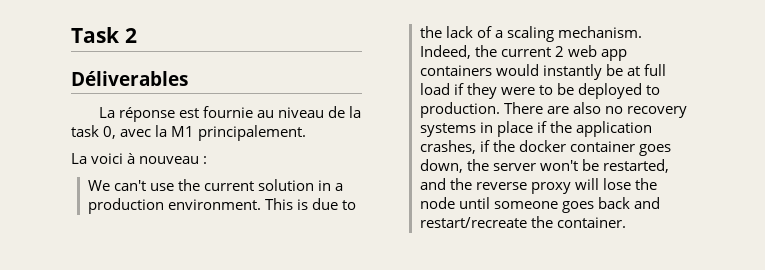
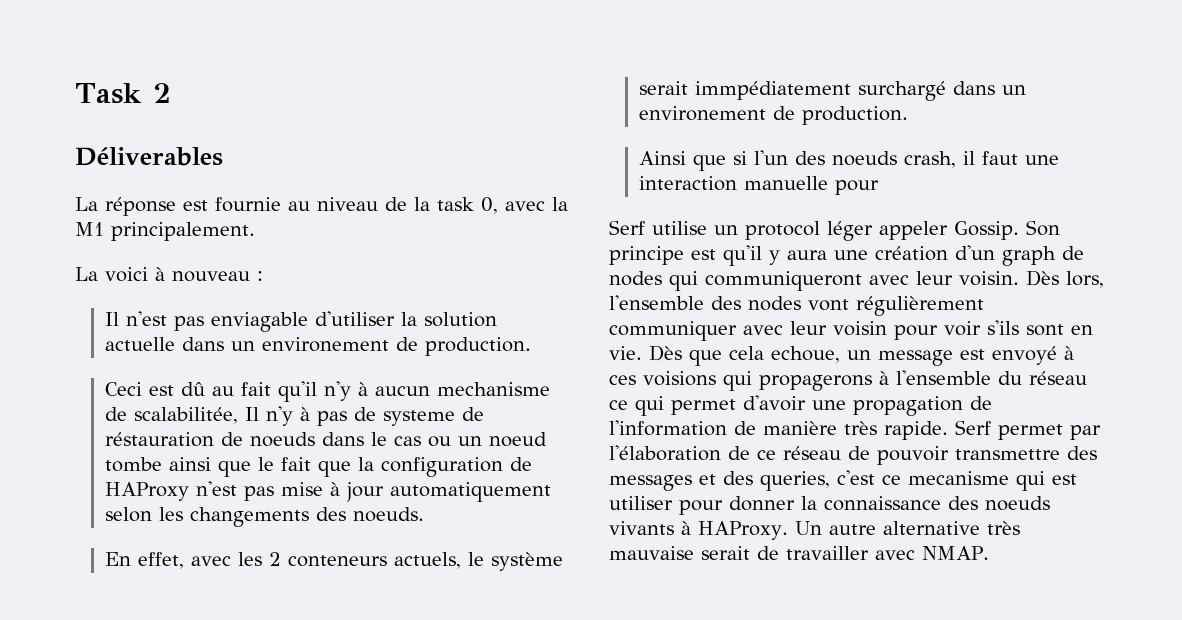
- We can't use the current solution in a production environment. This is due to the lack of a scaling mechanism. Indeed, the current 2 web app containers would instantly be at full load if they were to be deployed to production. There are also no recovery systems in place if the application crashes, if the docker container goes down, the server won't be restarted, and the reverse proxy will lose the node until someone goes back and restart/recreate the container.
+ Il n'est pas enviagable d'utiliser la solution actuelle dans un environement de production.
+ Ceci est dû au fait qu'il n'y à aucun mechanisme de scalabilitée, Il n'y à pas de systeme de réstauration de noeuds dans le cas ou un noeud tombe ainsi que le fait que la configuration de HAProxy n'est pas mise à jour automatiquement selon les changements des noeuds.
+ En effet, avec les 2 conteneurs actuels, le système serait immpédiatement surchargé dans un environement de production.
+ Ainsi que si l'un des noeuds crash, il faut une interaction manuelle pour
+ Serf utilise un protocol léger appeler Gossip. Son principe est qu'il y aura une création d'un graph de nodes qui communiqueront avec leur voisin. Dès lors, l'ensemble des nodes vont régulièrement communiquer avec leur voisin pour voir s'ils sont en vie. Dès que cela echoue, un message est envoyé à ces voisions qui propagerons à l'ensemble du réseau ce qui permet d'avoir une propagation de l'information de manière très rapide. Serf permet par l'élaboration de ce réseau de pouvoir transmettre des messages et des queries, c'est ce mecanisme qui est utiliser pour donner la connaissance des noeuds vivants à HAProxy. Un autre alternative très mauvaise serait de travailler avec NMAP.

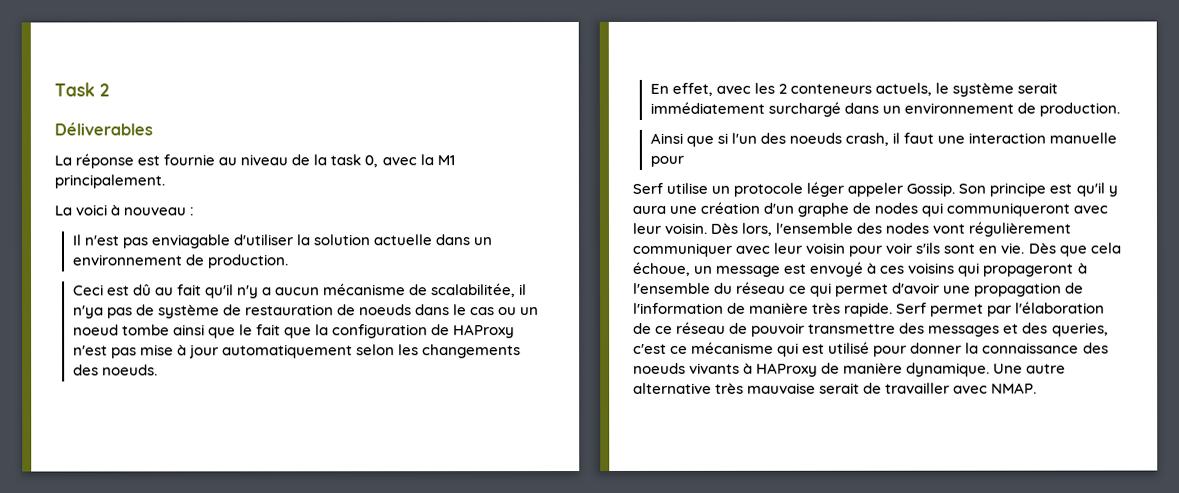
- Il n'est pas enviagable d'utiliser la solution actuelle dans un environement de production.
+ Il n'est pas enviagable d'utiliser la solution actuelle dans un environnement de production.
- Ceci est dû au fait qu'il n'y à aucun mechanisme de scalabilitée, Il n'y à pas de systeme de réstauration de noeuds dans le cas ou un noeud tombe ainsi que le fait que la configuration de HAProxy n'est pas mise à jour automatiquement selon les changements des noeuds.
+ Ceci est dû au fait qu'il n'y a aucun mécanisme de scalabilitée, il n'ya pas de système de restauration de noeuds dans le cas ou un noeud tombe ainsi que le fait que la configuration de HAProxy n'est pas mise à jour automatiquement selon les changements des noeuds.
- En effet, avec les 2 conteneurs actuels, le système serait immpédiatement surchargé dans un environement de production.
+ En effet, avec les 2 conteneurs actuels, le système serait immédiatement surchargé dans un environnement de production.
- Serf utilise un protocol léger appeler Gossip.
+ Serf utilise un protocole léger appeler Gossip.
- Son principe est qu'il y aura une création d'un graph de nodes qui communiqueront avec leur voisin.
+ Son principe est qu'il y aura une création d'un graphe de nodes qui communiqueront avec leur voisin.
- Dès que cela echoue, un message est envoyé à ces voisions qui propagerons à l'ensemble du réseau ce qui permet d'avoir une propagation de l'information de manière très rapide.
+ Dès que cela échoue, un message est envoyé à ces voisins qui propageront à l'ensemble du réseau ce qui permet d'avoir une propagation de l'information de manière très rapide.
- Serf permet par l'élaboration de ce réseau de pouvoir transmettre des messages et des queries, c'est ce mecanisme qui est utiliser pour donner la connaissance des noeuds vivants à HAProxy. Un autre alternative très mauvaise serait de travailler avec NMAP.
+ Serf permet par l'élaboration de ce réseau de pouvoir transmettre des messages et des queries, c'est ce mécanisme qui est utilisé pour donner la connaissance des noeuds vivants à HAProxy de manière dynamique. Une autre alternative très mauvaise serait de travailler avec NMAP.

